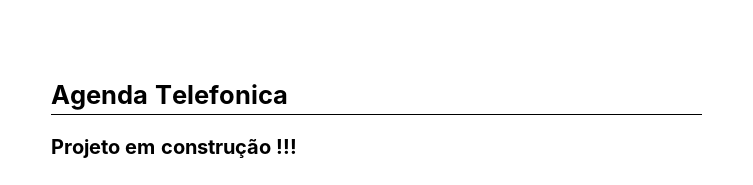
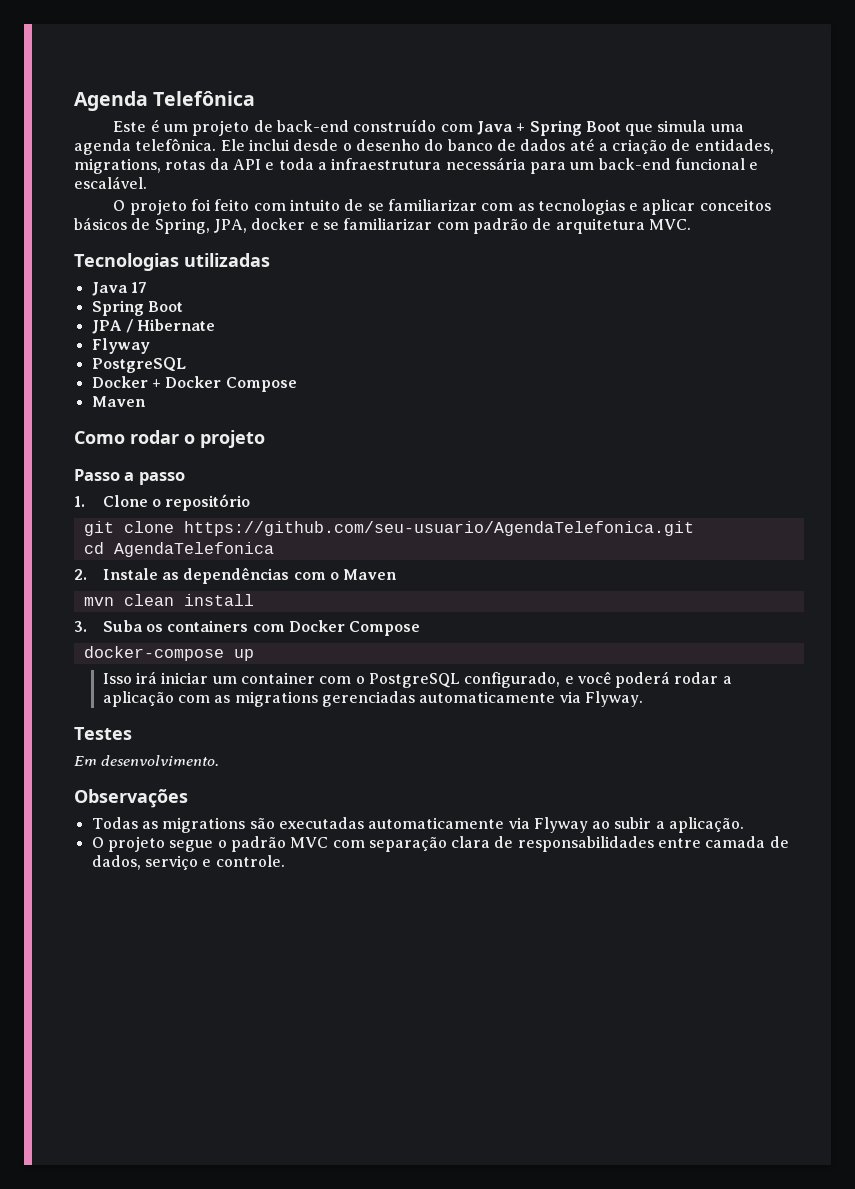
- Agenda Telefonica
- Projeto em construção !!!
+ Agenda Telefônica
+ Este é um projeto de back-end construído com Java + Spring Boot que simula uma agenda telefônica. Ele inclui desde o desenho do banco de dados até a criação de entidades, migrations, rotas da API e toda a infraestrutura necessária para um back-end funcional e escalável.
+ O projeto foi feito com intuito de se familiarizar com as tecnologias e aplicar conceitos básicos de Spring, JPA, docker e se familiarizar com padrão de arquitetura MVC.
+ Tecnologias utilizadas
+ Java 17
+ Spring Boot
+ JPA / Hibernate
+ Flyway
+ PostgreSQL
+ Docker + Docker Compose
+ Maven
+ Como rodar o projeto
+ Passo a passo
+ 1. Clone o repositório
+ git clone https://github.com/seu-usuario/AgendaTelefonica.git
+ cd AgendaTelefonica
+ 2. Instale as dependências com o Maven
+ mvn clean install
+ 3. Suba os containers com Docker Compose
+ docker-compose up
+ Isso irá iniciar um container com o PostgreSQL configurado, e você poderá rodar a aplicação com as migrations gerenciadas automaticamente via Flyway.
+ Testes
+ Em desenvolvimento.
+ Observações
+ Todas as migrations são executadas automaticamente via Flyway ao subir a aplicação.
+ O projeto segue o padrão MVC com separação clara de responsabilidades entre camada de dados, serviço e controle.

